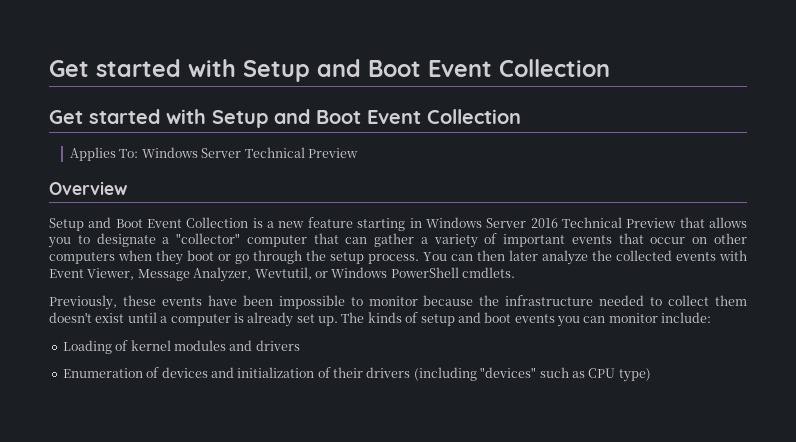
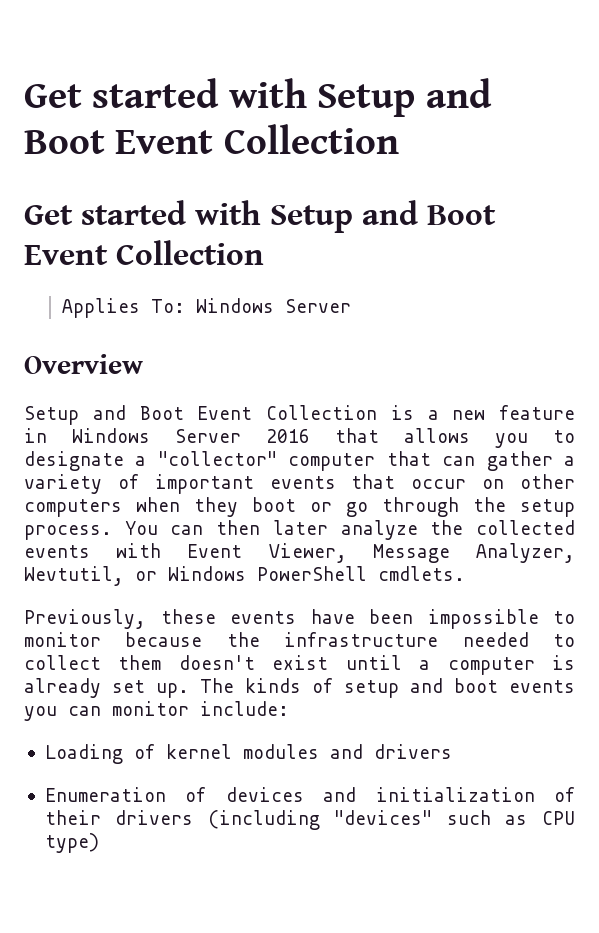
- Applies To: Windows Server Technical Preview
+ Applies To: Windows Server
- Setup and Boot Event Collection is a new feature starting in Windows Server 2016 Technical Preview that allows you to designate a "collector" computer that can gather a variety of important events that occur on other computers when they boot or go through the setup process.
+ Setup and Boot Event Collection is a new feature in Windows Server 2016 that allows you to designate a "collector" computer that can gather a variety of important events that occur on other computers when they boot or go through the setup process.

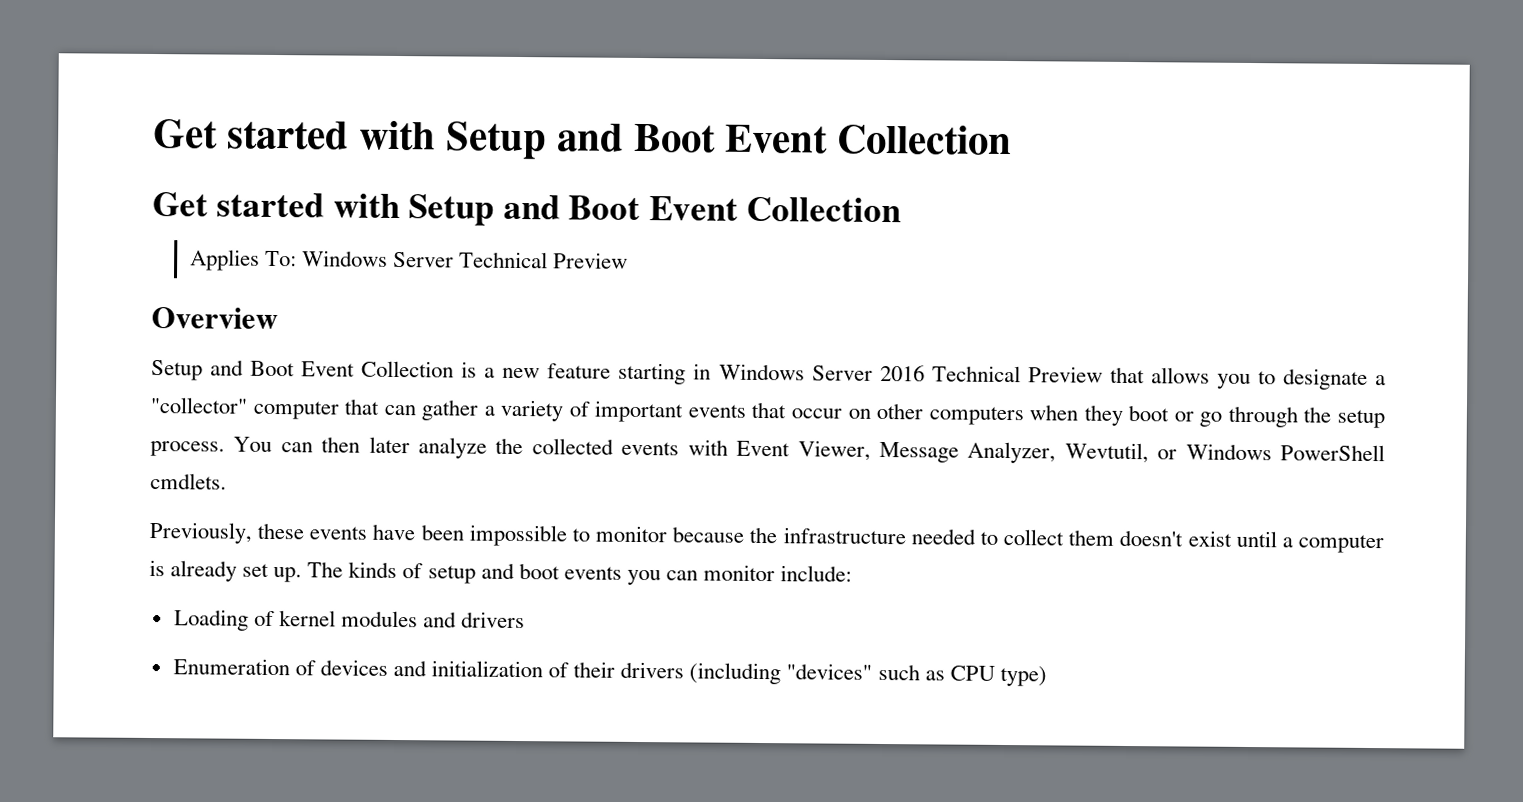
- Applies To: Windows Server
+ Applies To: Windows Server Technical Preview
- Setup and Boot Event Collection is a new feature in Windows Server 2016 that allows you to designate a "collector" computer that can gather a variety of important events that occur on other computers when they boot or go through the setup process.
+ Setup and Boot Event Collection is a new feature starting in Windows Server 2016 Technical Preview that allows you to designate a "collector" computer that can gather a variety of important events that occur on other computers when they boot or go through the setup process.

